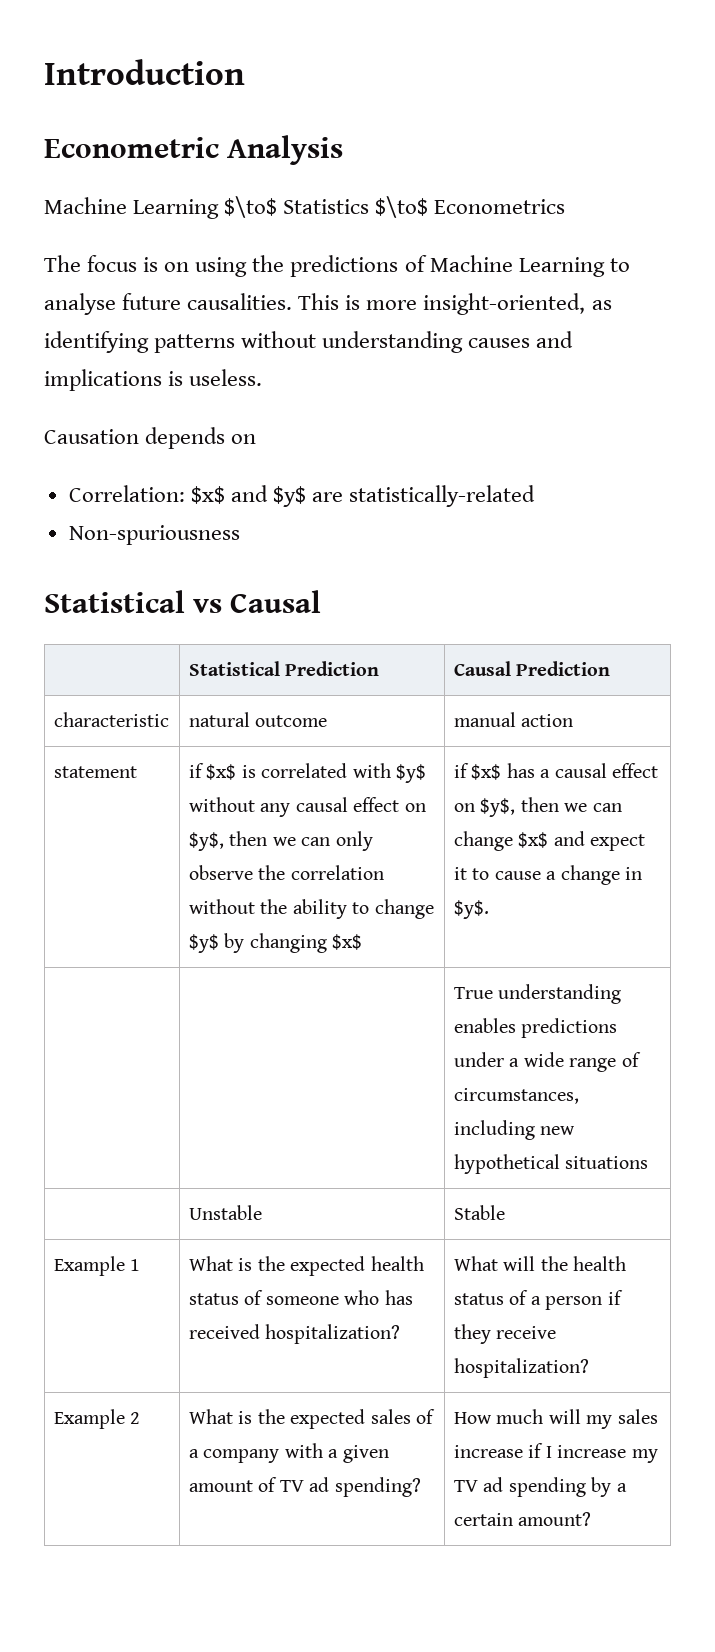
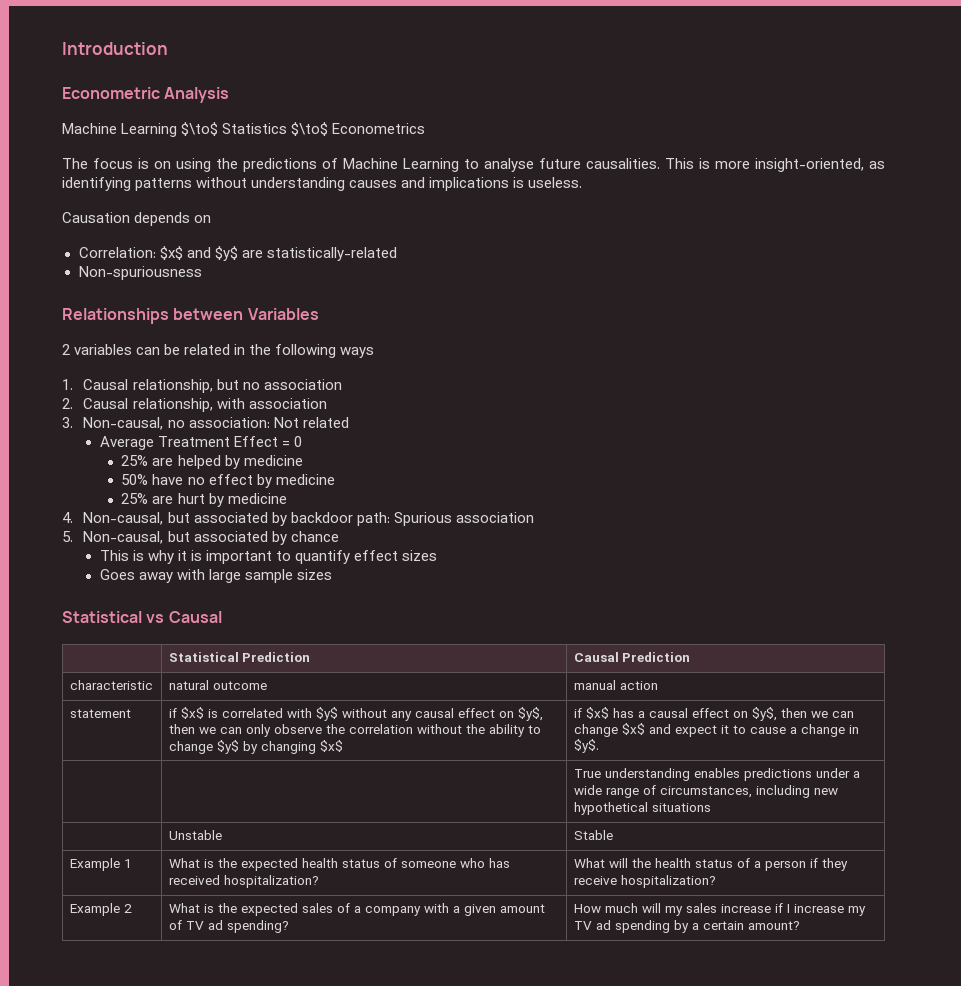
+ Relationships between Variables
+ 2 variables can be related in the following ways
+ 1. Causal relationship, but no association
+ 2. Causal relationship, with association
+ 3. Non-causal, no association: Not related
+ Average Treatment Effect = 0
+ 25% are helped by medicine
+ 50% have no effect by medicine
+ 25% are hurt by medicine
+ 4. Non-causal, but associated by backdoor path: Spurious association
+ 5. Non-causal, but associated by chance
+ This is why it is important to quantify effect sizes
+ Goes away with large sample sizes

